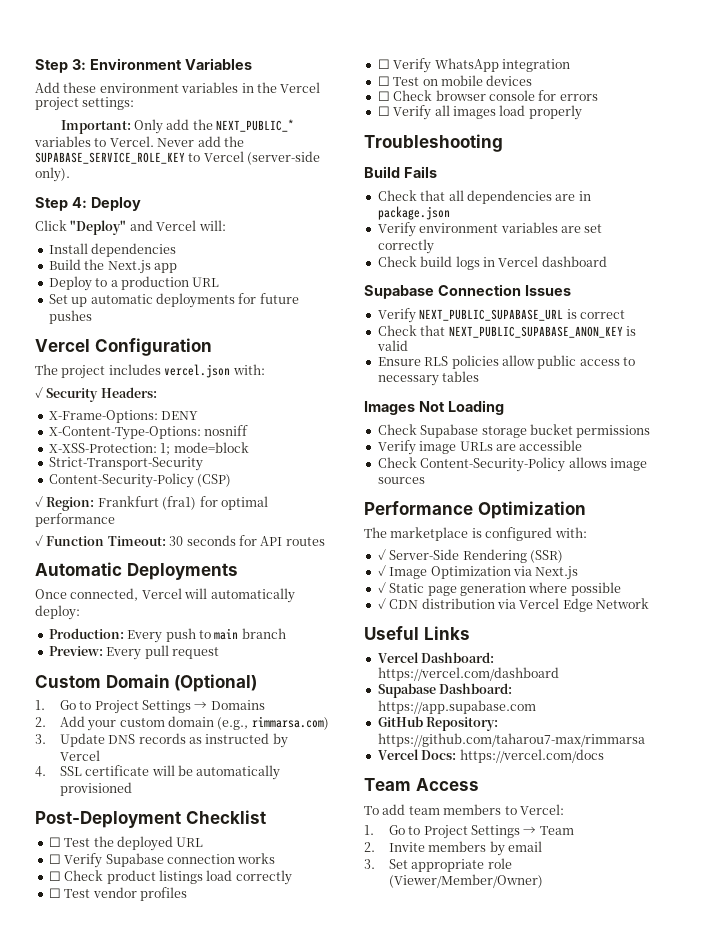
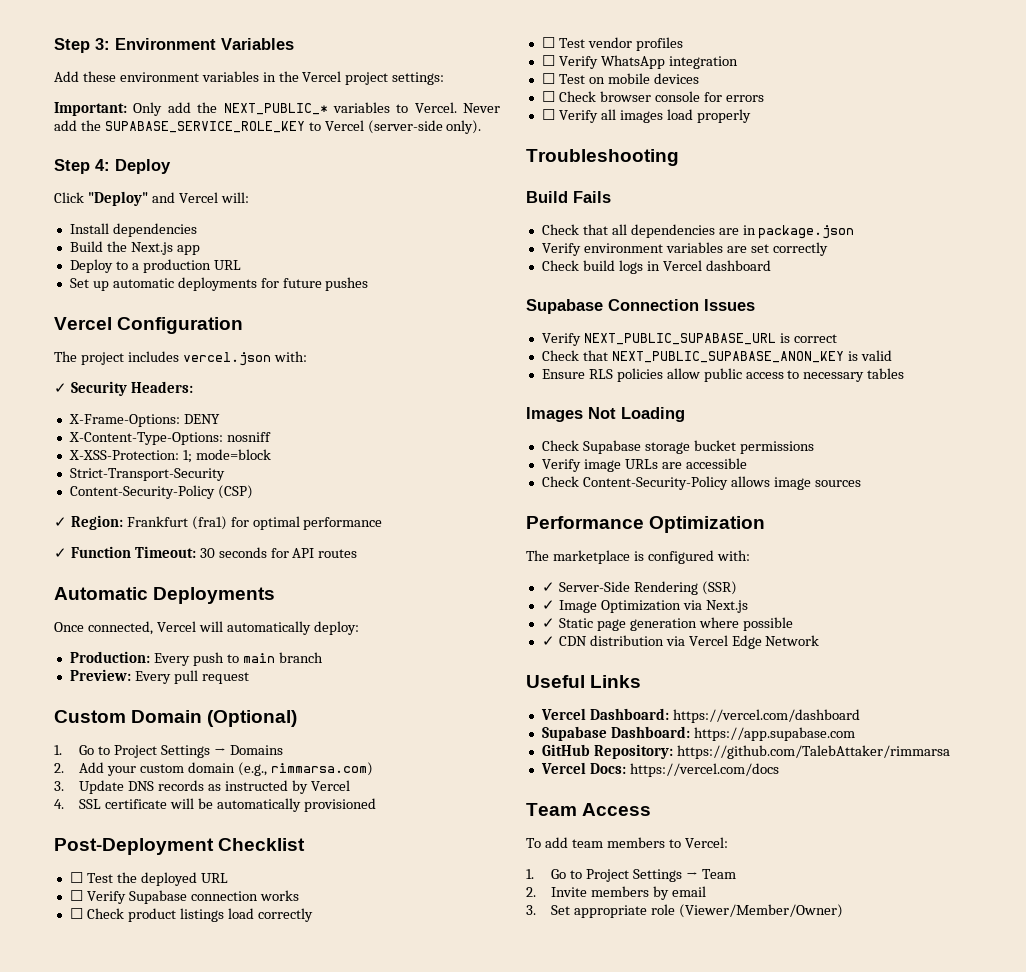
- GitHub Repository: https://github.com/taharou7-max/rimmarsa
+ GitHub Repository: https://github.com/TalebAttaker/rimmarsa

